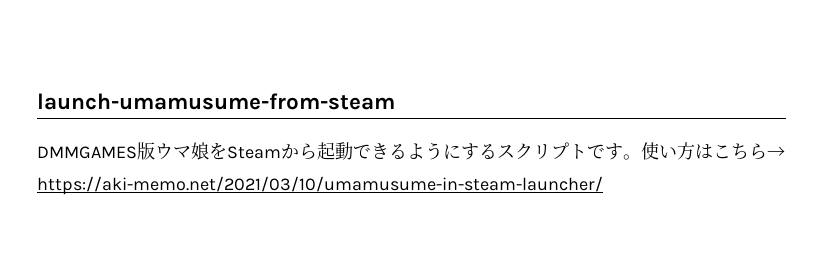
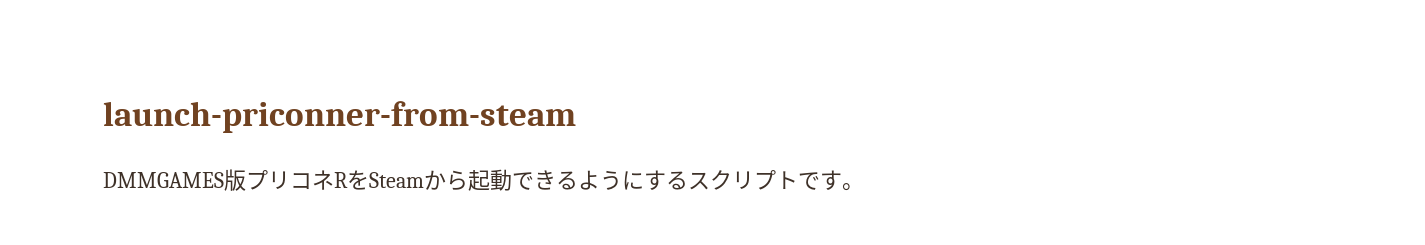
- launch-umamusume-from-steam
+ launch-priconner-from-steam
- DMMGAMES版ウマ娘をSteamから起動できるようにするスクリプトです。使い方はこちら→ https://aki-memo.net/2021/03/10/umamusume-in-steam-launcher/
+ DMMGAMES版プリコネRをSteamから起動できるようにするスクリプトです。

